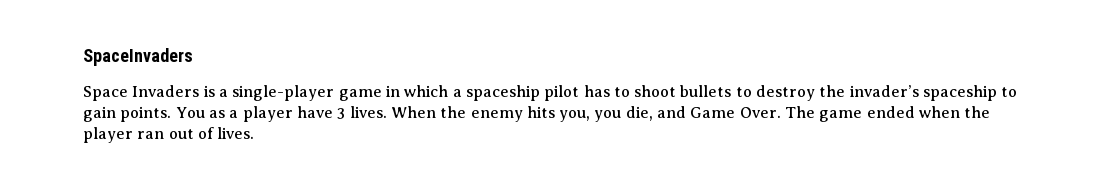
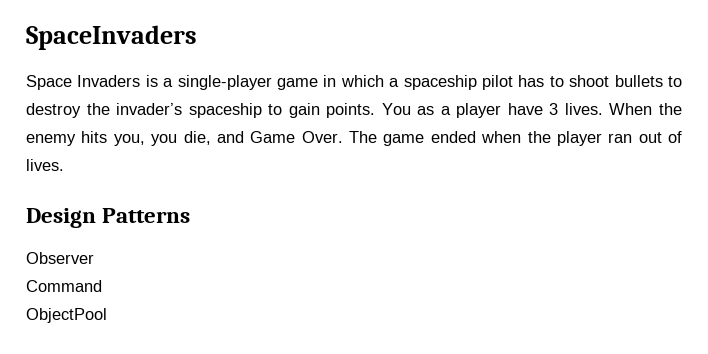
+ Design Patterns
+ Observer
+ Command
+ ObjectPool

